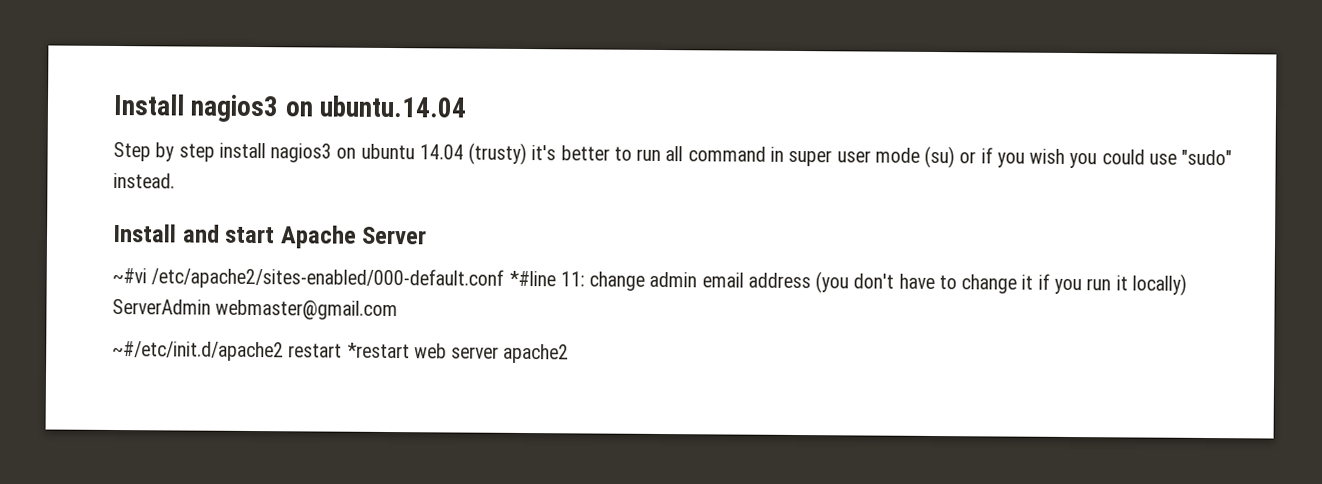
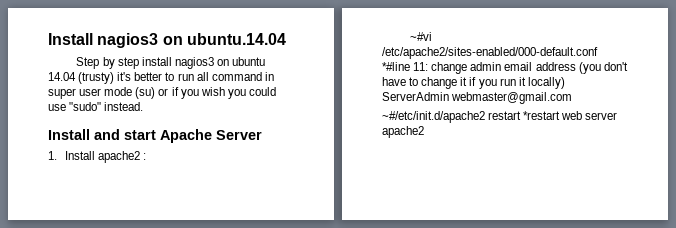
+ 1. Install apache2 :

